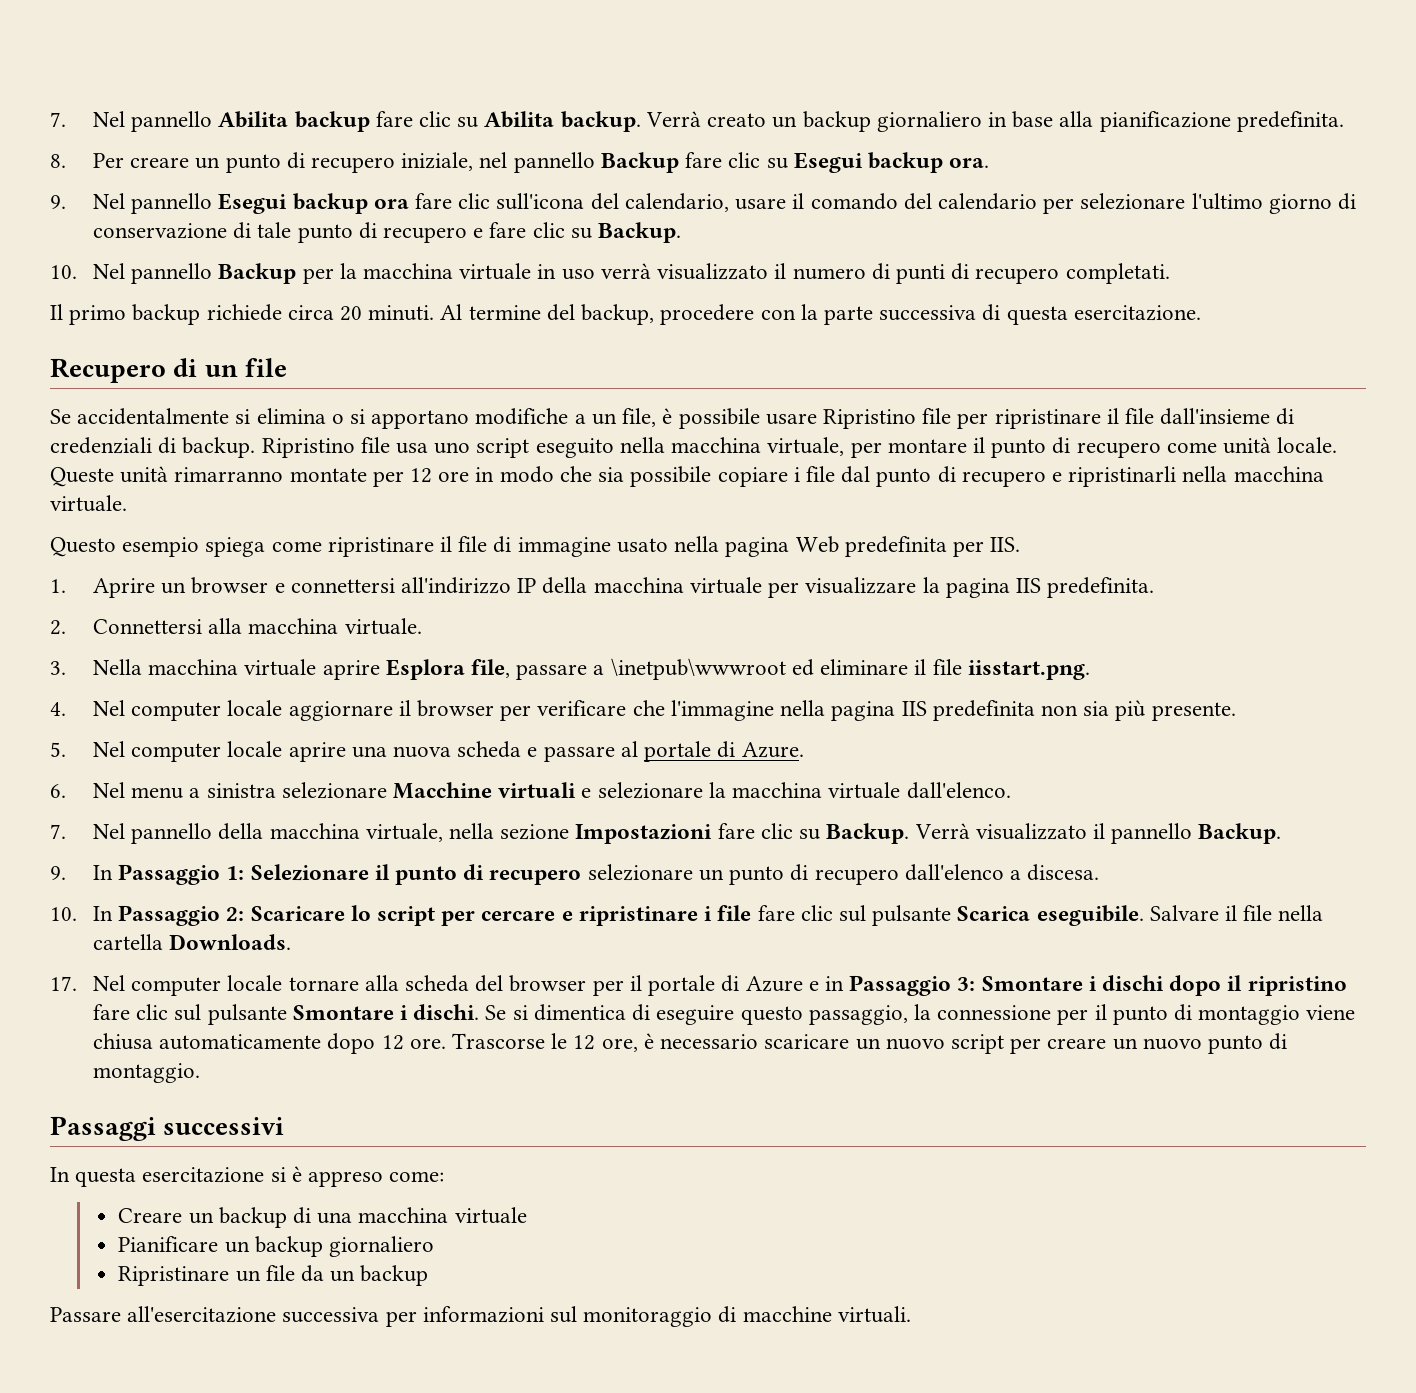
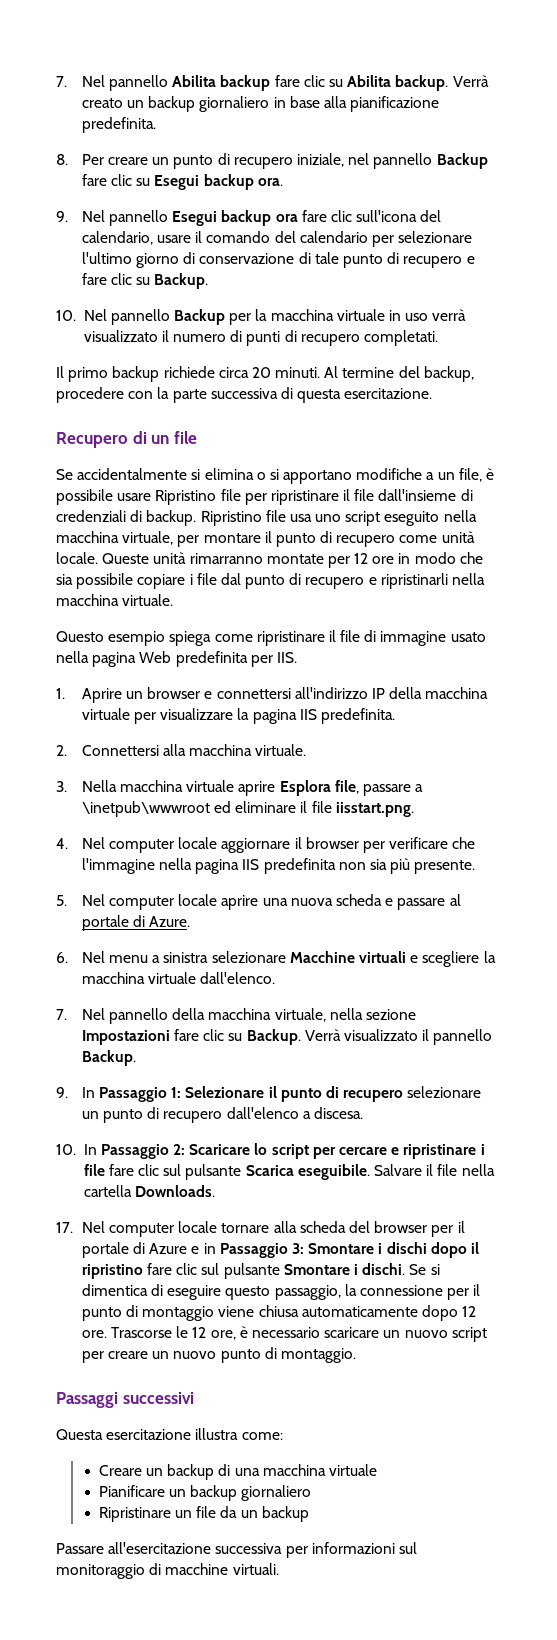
- 6. Nel menu a sinistra selezionare Macchine virtuali e selezionare la macchina virtuale dall'elenco.
+ 6. Nel menu a sinistra selezionare Macchine virtuali e scegliere la macchina virtuale dall'elenco.
- In questa esercitazione si è appreso come:
+ Questa esercitazione illustra come:

